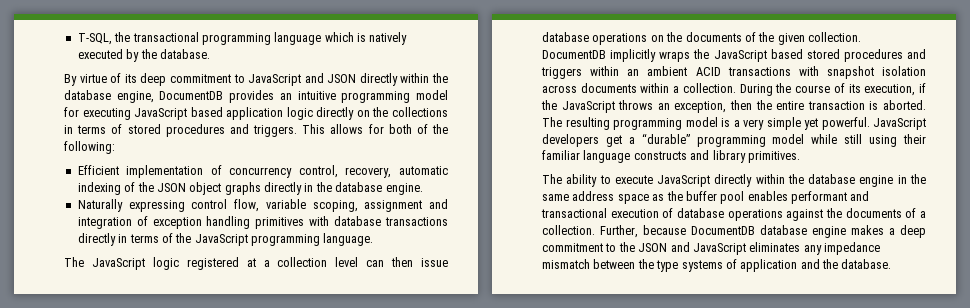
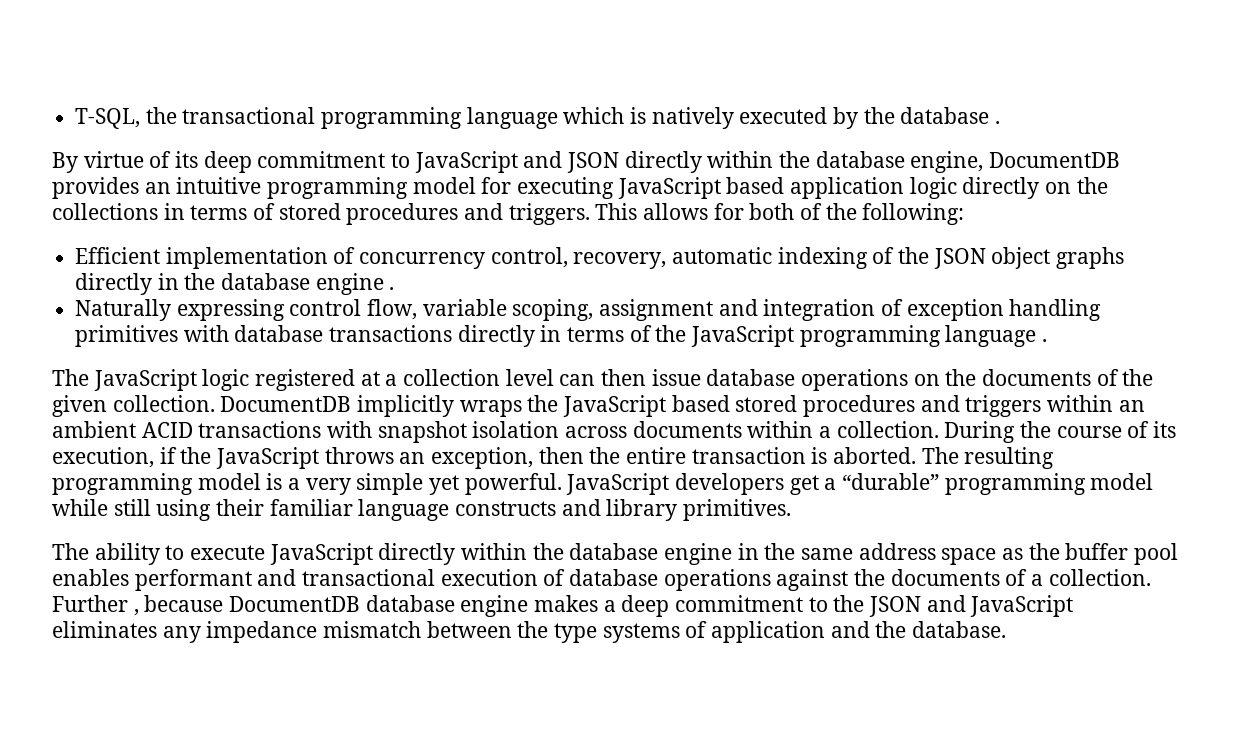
- T-SQL, the transactional programming language which is natively executed by the database.
+ T-SQL, the transactional programming language which is natively executed by the database .
- Efficient implementation of concurrency control, recovery, automatic indexing of the JSON object graphs directly in the database engine.
+ Efficient implementation of concurrency control, recovery, automatic indexing of the JSON object graphs directly in the database engine .
- Naturally expressing control flow, variable scoping, assignment and integration of exception handling primitives with database transactions directly in terms of the JavaScript programming language.
+ Naturally expressing control flow, variable scoping, assignment and integration of exception handling primitives with database transactions directly in terms of the JavaScript programming language .
- Further, because DocumentDB database engine makes a deep commitment to the JSON and JavaScript eliminates any impedance mismatch between the type systems of application and the database.
+ Further , because DocumentDB database engine makes a deep commitment to the JSON and JavaScript eliminates any impedance mismatch between the type systems of application and the database.

